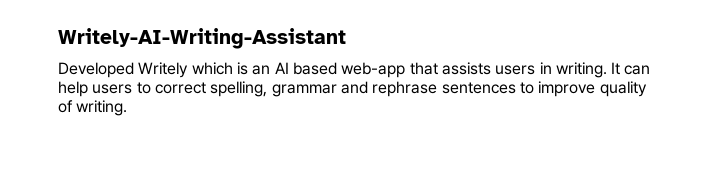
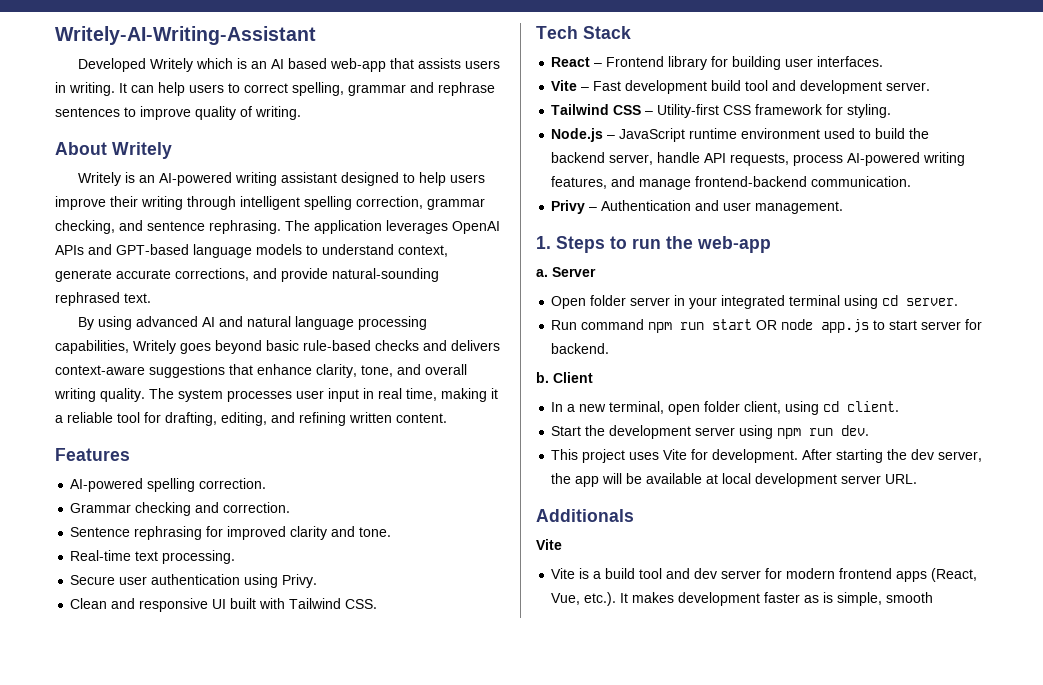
+ About Writely
+ Writely is an AI-powered writing assistant designed to help users improve their writing through intelligent spelling correction, grammar checking, and sentence rephrasing. The application leverages OpenAI APIs and GPT-based language models to understand context, generate accurate corrections, and provide natural-sounding rephrased text.
+ By using advanced AI and natural language processing capabilities, Writely goes beyond basic rule-based checks and delivers context-aware suggestions that enhance clarity, tone, and overall writing quality. The system processes user input in real time, making it a reliable tool for drafting, editing, and refining written content.
+ Features
+ AI-powered spelling correction.
+ Grammar checking and correction.
+ Sentence rephrasing for improved clarity and tone.
+ Real-time text processing.
+ Secure user authentication using Privy.
+ Clean and responsive UI built with Tailwind CSS.
+ Tech Stack
+ React – Frontend library for building user interfaces.
+ Vite – Fast development build tool and development server.
+ Tailwind CSS – Utility-first CSS framework for styling.
+ Node.js – JavaScript runtime environment used to build the backend server, handle API requests, process AI-powered writing features, and manage frontend-backend communication.
+ Privy – Authentication and user management.
+ 1. Steps to run the web-app
+ a. Server
+ Open folder server in your integrated terminal using cd server.
+ Run command npm run start OR node app.js to start server for backend.
+ b. Client
+ In a new terminal, open folder client, using cd client.
+ Start the development server using npm run dev.
+ This project uses Vite for development. After starting the dev server, the app will be available at local development server URL.
+ Additionals
+ Vite
+ Vite is a build tool and dev server for modern frontend apps (React, Vue, etc.). It makes development faster as is simple, smooth

